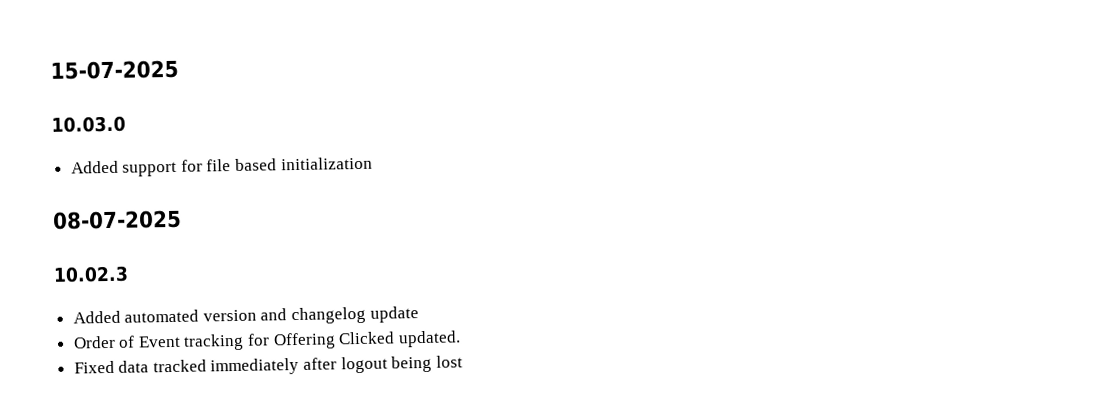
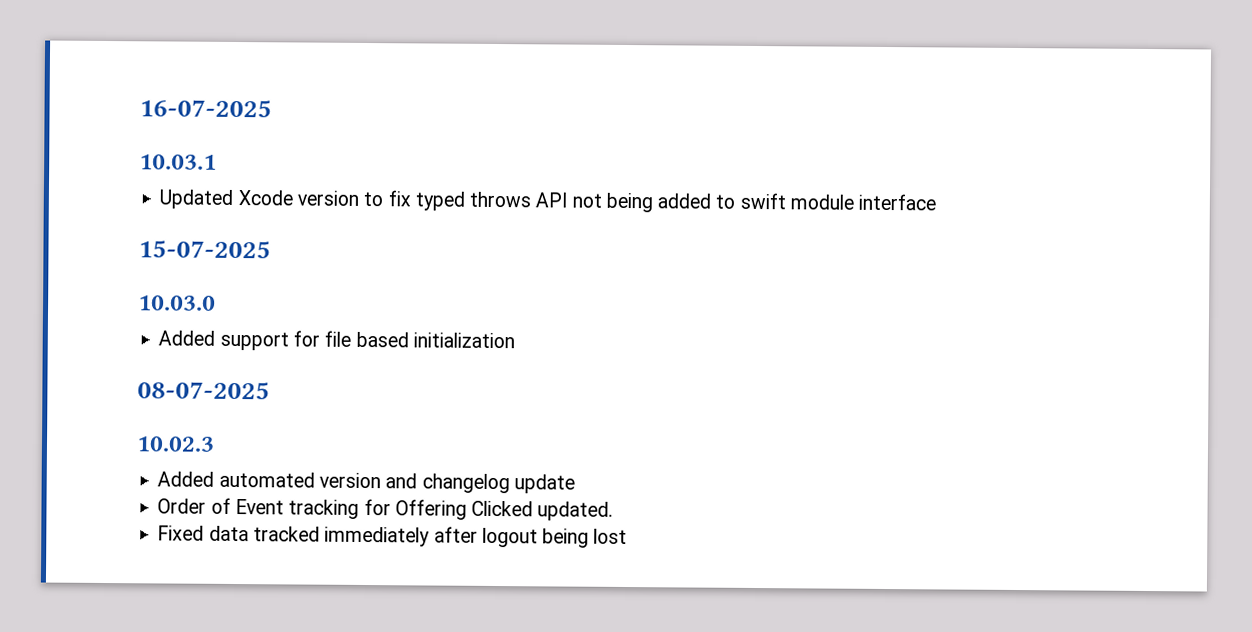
+ 16-07-2025
+ 10.03.1
+ Updated Xcode version to fix typed throws API not being added to swift module interface

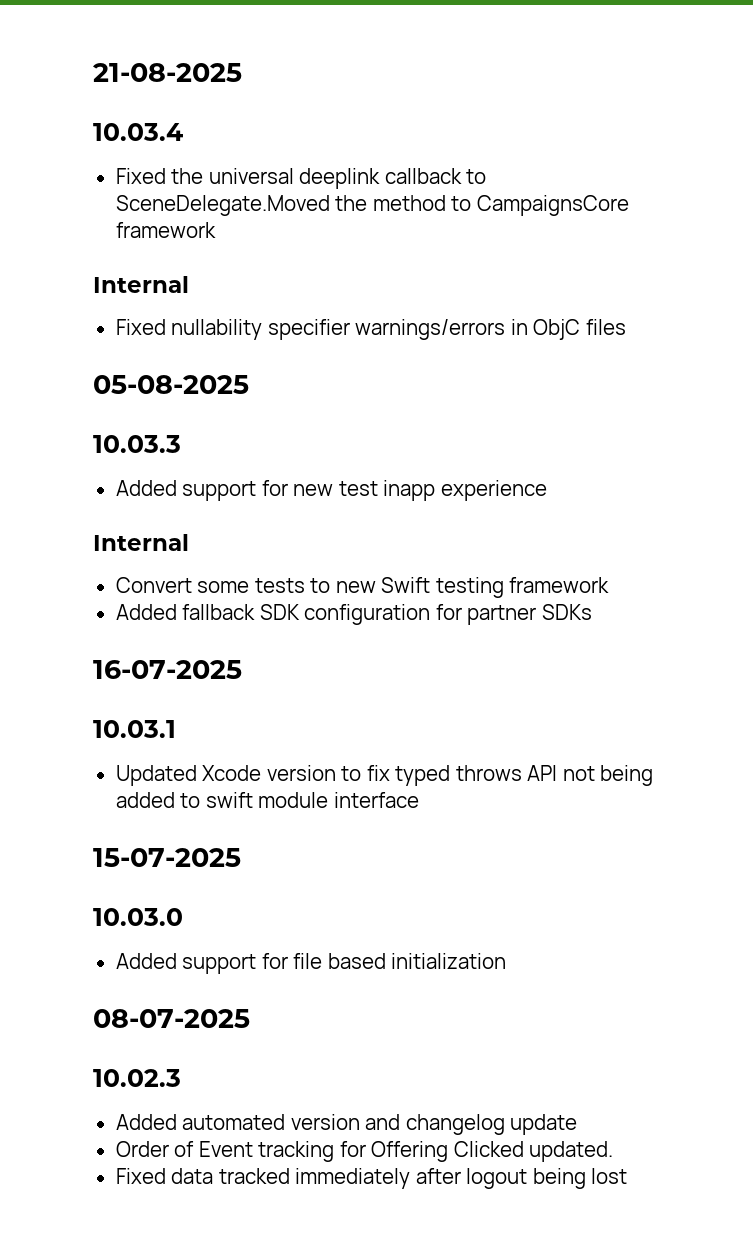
+ 21-08-2025
+ 10.03.4
+ Fixed the universal deeplink callback to SceneDelegate.Moved the method to CampaignsCore framework
+ Internal
+ Fixed nullability specifier warnings/errors in ObjC files
+ 05-08-2025
+ 10.03.3
+ Added support for new test inapp experience
+ Internal
+ Convert some tests to new Swift testing framework
+ Added fallback SDK configuration for partner SDKs

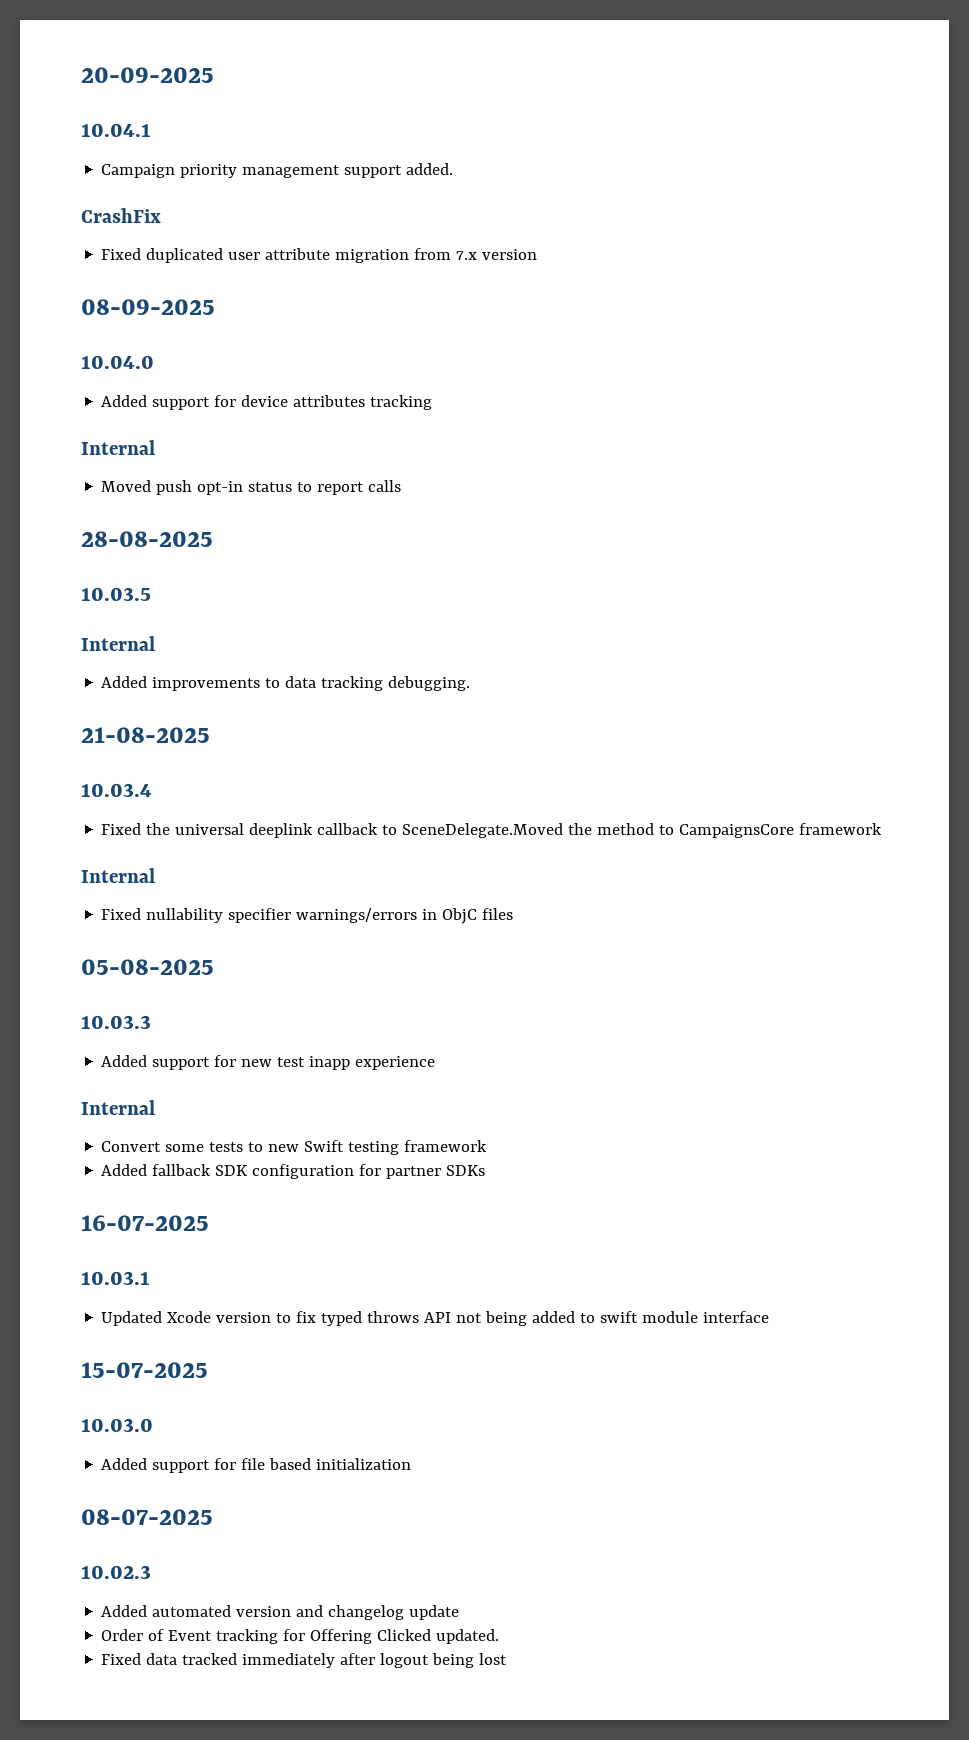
+ 20-09-2025
+ 10.04.1
+ Campaign priority management support added.
+ CrashFix
+ Fixed duplicated user attribute migration from 7.x version
+ 08-09-2025
+ 10.04.0
+ Added support for device attributes tracking
+ Internal
+ Moved push opt-in status to report calls
+ 28-08-2025
+ 10.03.5
+ Internal
+ Added improvements to data tracking debugging.

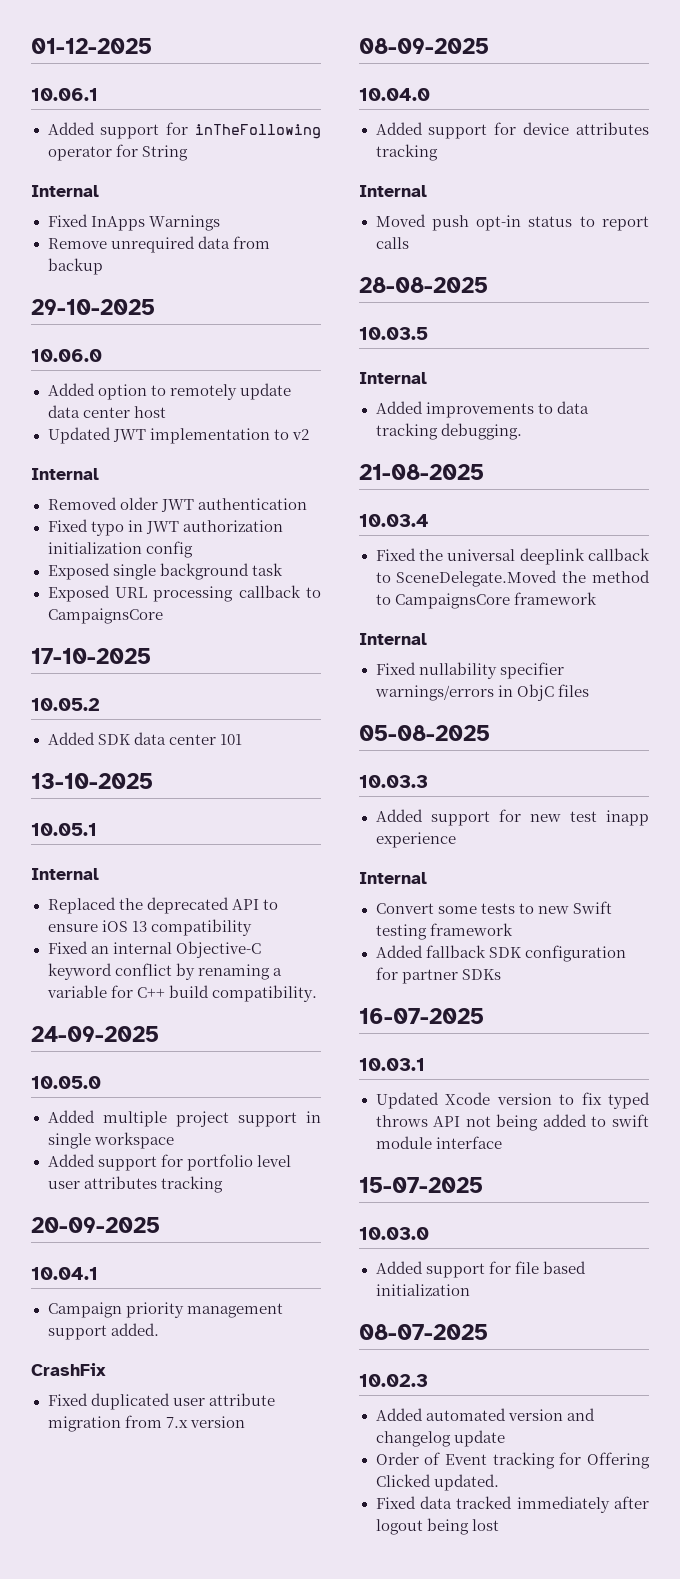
+ 01-12-2025
+ 10.06.1
+ Added support for inTheFollowing operator for String
+ Internal
+ Fixed InApps Warnings
+ Remove unrequired data from backup
+ 29-10-2025
+ 10.06.0
+ Added option to remotely update data center host
+ Updated JWT implementation to v2
+ Internal
+ Removed older JWT authentication
+ Fixed typo in JWT authorization initialization config
+ Exposed single background task
+ Exposed URL processing callback to CampaignsCore
+ 17-10-2025
+ 10.05.2
+ Added SDK data center 101
+ 13-10-2025
+ 10.05.1
+ Internal
+ Replaced the deprecated API to ensure iOS 13 compatibility
+ Fixed an internal Objective-C keyword conflict by renaming a variable for C++ build compatibility.
+ 24-09-2025
+ 10.05.0
+ Added multiple project support in single workspace
+ Added support for portfolio level user attributes tracking

